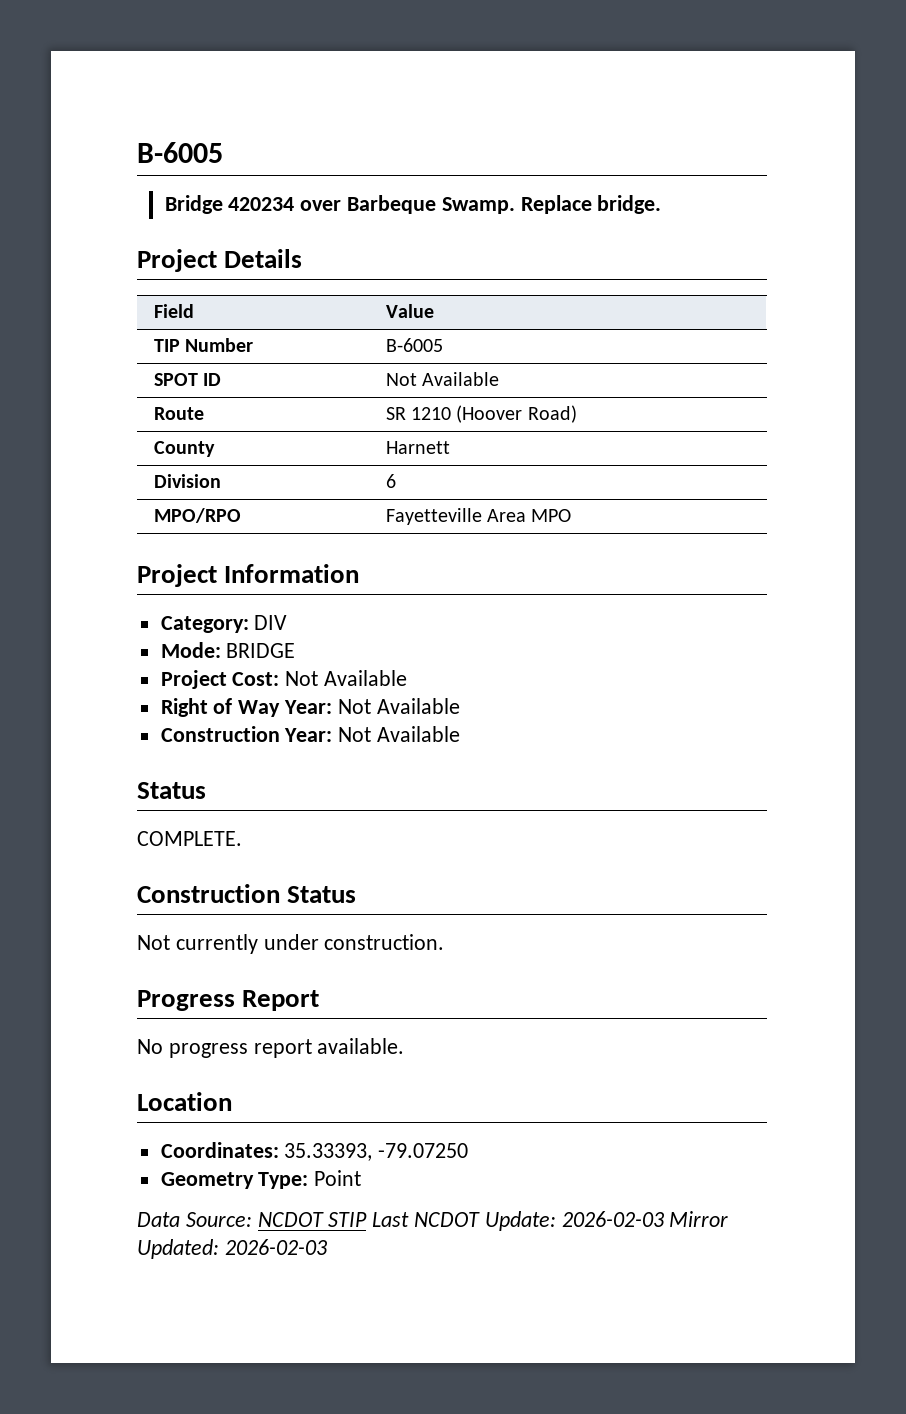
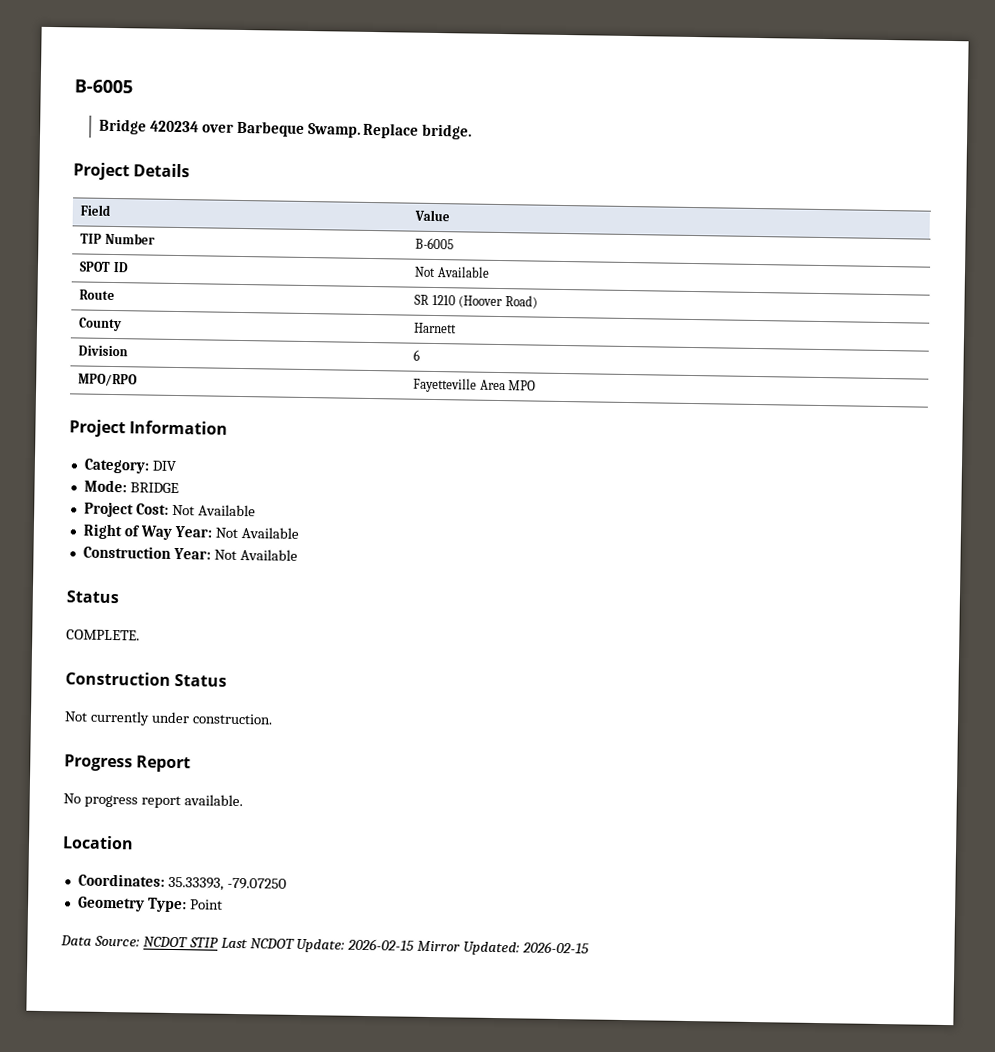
- Data Source: NCDOT STIP Last NCDOT Update: 2026-02-03 Mirror Updated: 2026-02-03
+ Data Source: NCDOT STIP Last NCDOT Update: 2026-02-15 Mirror Updated: 2026-02-15

